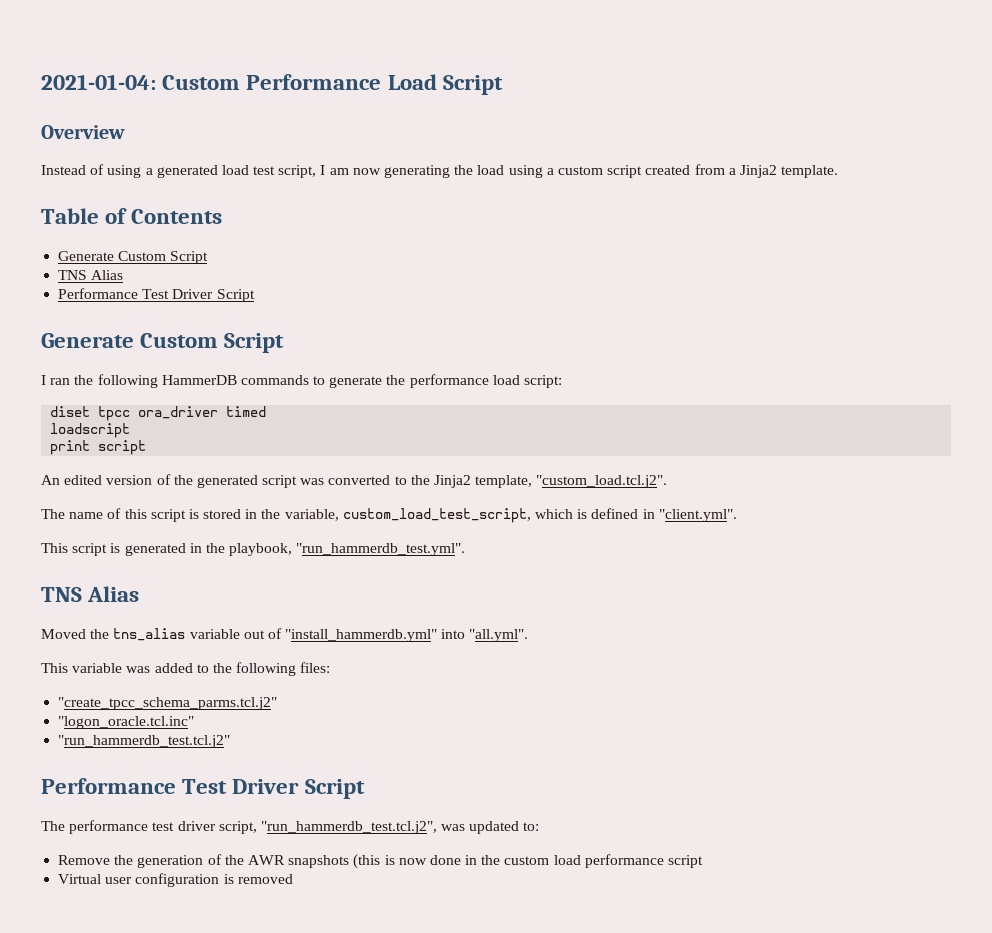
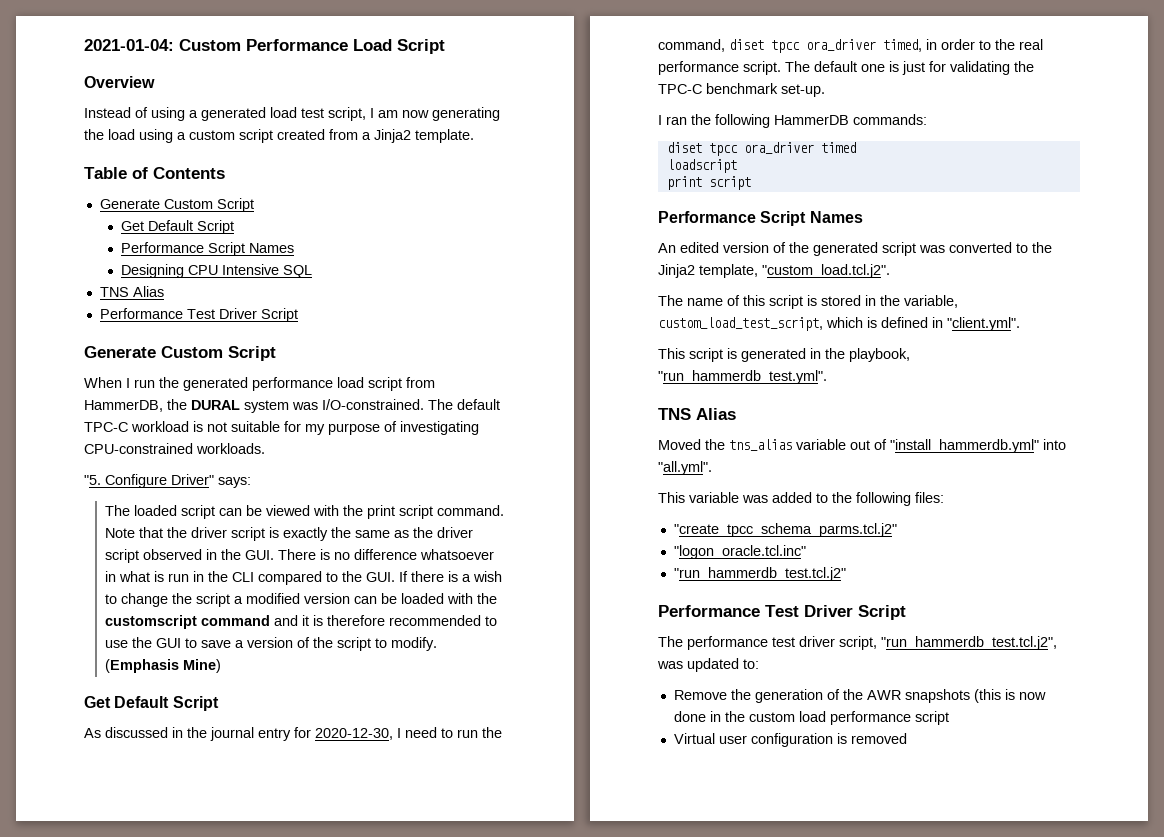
  Table of Contents
  Generate Custom Script
+ Get Default Script
+ Performance Script Names
+ Designing CPU Intensive SQL
+ When I run the generated performance load script from HammerDB, the DURAL system was I/O-constrained. The default TPC-C workload is not suitable for my purpose of investigating CPU-constrained workloads.
+ "5. Configure Driver" says:
+ The loaded script can be viewed with the print script command. Note that the driver script is exactly the same as the driver script observed in the GUI. There is no difference whatsoever in what is run in the CLI compared to the GUI. If there is a wish to change the script a modified version can be loaded with the customscript command and it is therefore recommended to use the GUI to save a version of the script to modify. (Emphasis Mine)
+ Get Default Script
+ As discussed in the journal entry for 2020-12-30, I need to run the command, diset tpcc ora_driver timed, in order to the real performance script. The default one is just for validating the TPC-C benchmark set-up.
- I ran the following HammerDB commands to generate the performance load script:
+ I ran the following HammerDB commands:
  loadscript
  print script
+ Performance Script Names

